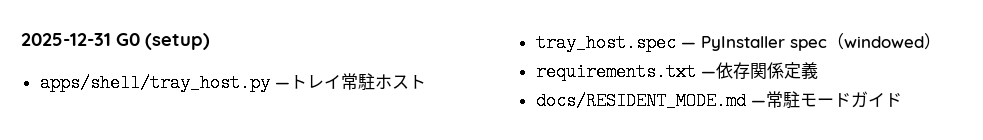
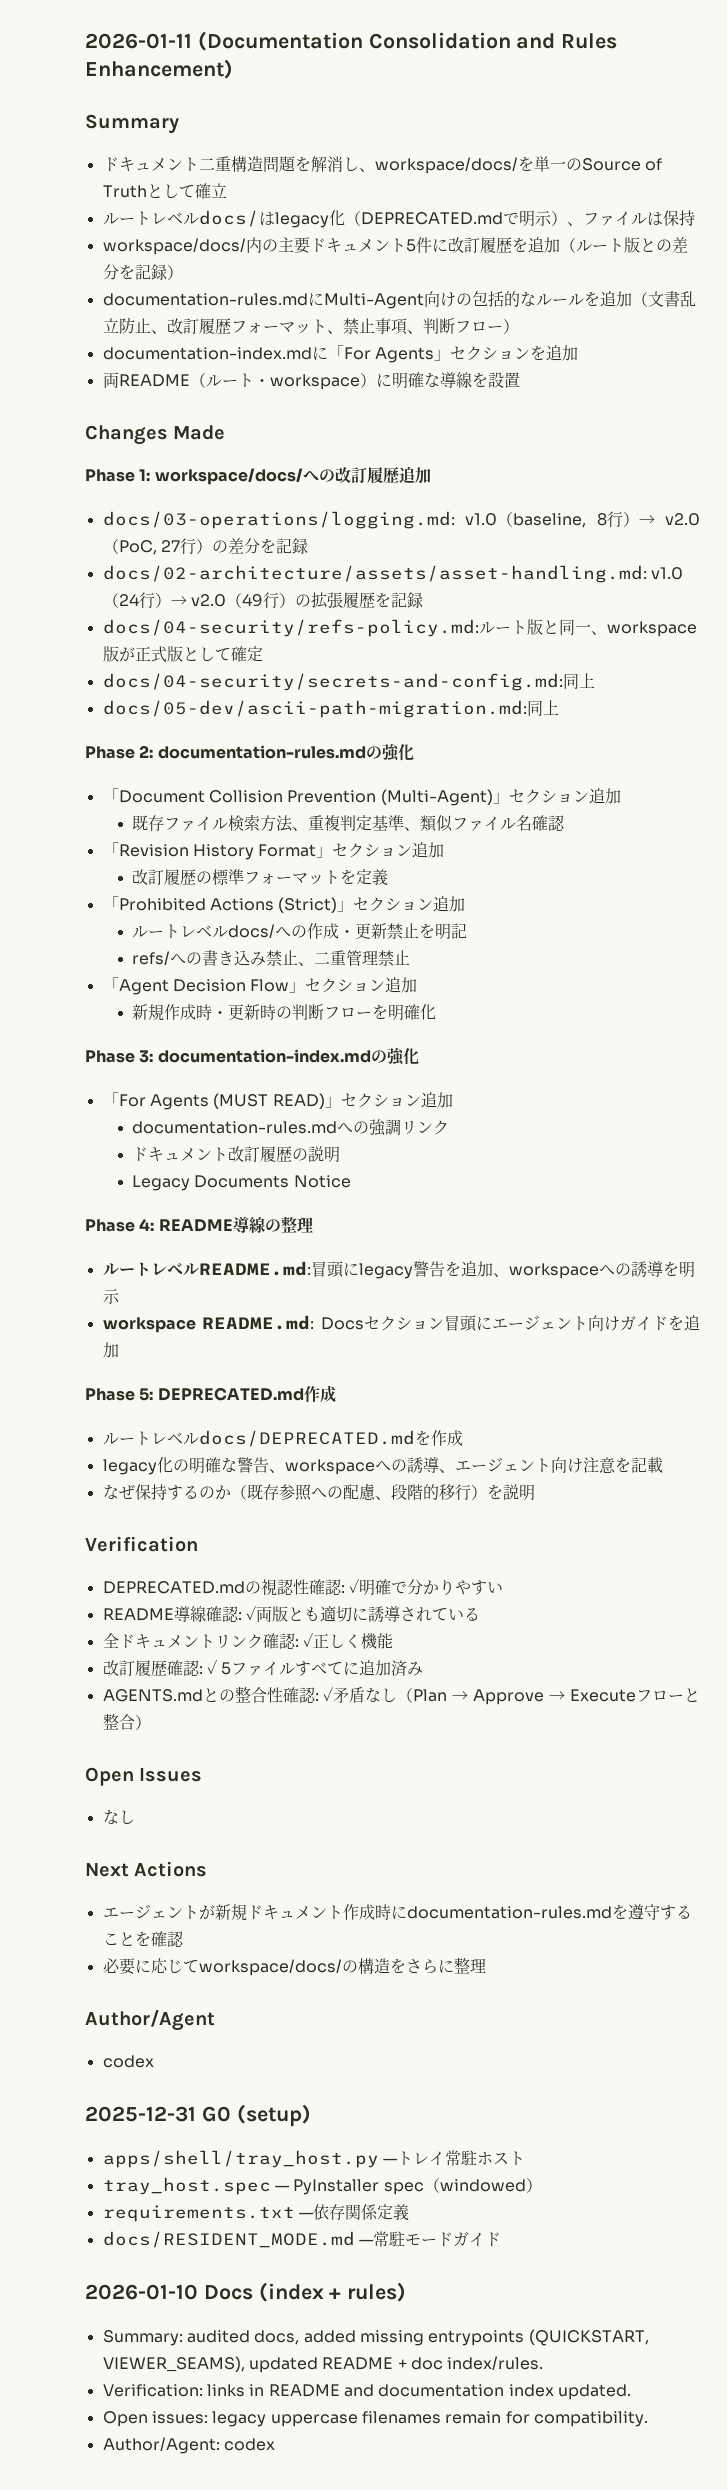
+ 2026-01-11 (Documentation Consolidation and Rules Enhancement)
+ Summary
+ ドキュメント二重構造問題を解消し、workspace/docs/を単一のSource of Truthとして確立
+ ルートレベルdocs/はlegacy化（DEPRECATED.mdで明示）、ファイルは保持
+ workspace/docs/内の主要ドキュメント5件に改訂履歴を追加（ルート版との差分を記録）
+ documentation-rules.mdにMulti-Agent向けの包括的なルールを追加（文書乱立防止、改訂履歴フォーマット、禁止事項、判断フロー）
+ documentation-index.mdに「For Agents」セクションを追加
+ 両README（ルート・workspace）に明確な導線を設置
+ Changes Made
+ Phase 1: workspace/docs/への改訂履歴追加
+ docs/03-operations/logging.md: v1.0（baseline, 8行）→ v2.0（PoC, 27行）の差分を記録
+ docs/02-architecture/assets/asset-handling.md: v1.0（24行）→ v2.0（49行）の拡張履歴を記録
+ docs/04-security/refs-policy.md:ルート版と同一、workspace版が正式版として確定
+ docs/04-security/secrets-and-config.md:同上
+ docs/05-dev/ascii-path-migration.md:同上
+ Phase 2: documentation-rules.mdの強化
+ 「Document Collision Prevention (Multi-Agent)」セクション追加
+ 既存ファイル検索方法、重複判定基準、類似ファイル名確認
+ 「Revision History Format」セクション追加
+ 改訂履歴の標準フォーマットを定義
+ 「Prohibited Actions (Strict)」セクション追加
+ ルートレベルdocs/への作成・更新禁止を明記
+ refs/への書き込み禁止、二重管理禁止
+ 「Agent Decision Flow」セクション追加
+ 新規作成時・更新時の判断フローを明確化
+ Phase 3: documentation-index.mdの強化
+ 「For Agents (MUST READ)」セクション追加
+ documentation-rules.mdへの強調リンク
+ ドキュメント改訂履歴の説明
+ Legacy Documents Notice
+ Phase 4: README導線の整理
+ ルートレベルREADME.md:冒頭にlegacy警告を追加、workspaceへの誘導を明示
+ workspace README.md: Docsセクション冒頭にエージェント向けガイドを追加
+ Phase 5: DEPRECATED.md作成
+ ルートレベルdocs/DEPRECATED.mdを作成
+ legacy化の明確な警告、workspaceへの誘導、エージェント向け注意を記載
+ なぜ保持するのか（既存参照への配慮、段階的移行）を説明
+ Verification
+ DEPRECATED.mdの視認性確認: ✓明確で分かりやすい
+ README導線確認: ✓両版とも適切に誘導されている
+ 全ドキュメントリンク確認: ✓正しく機能
+ 改訂履歴確認: ✓ 5ファイルすべてに追加済み
+ AGENTS.mdとの整合性確認: ✓矛盾なし（Plan → Approve → Executeフローと整合）
+ Open Issues
+ なし
+ Next Actions
+ エージェントが新規ドキュメント作成時にdocumentation-rules.mdを遵守することを確認
+ 必要に応じてworkspace/docs/の構造をさらに整理
+ Author/Agent
+ codex
+ 2026-01-10 Docs (index + rules)
+ Summary: audited docs, added missing entrypoints (QUICKSTART, VIEWER_SEAMS), updated README + doc index/rules.
+ Verification: links in README and documentation index updated.
+ Open issues: legacy uppercase filenames remain for compatibility.
+ Author/Agent: codex

